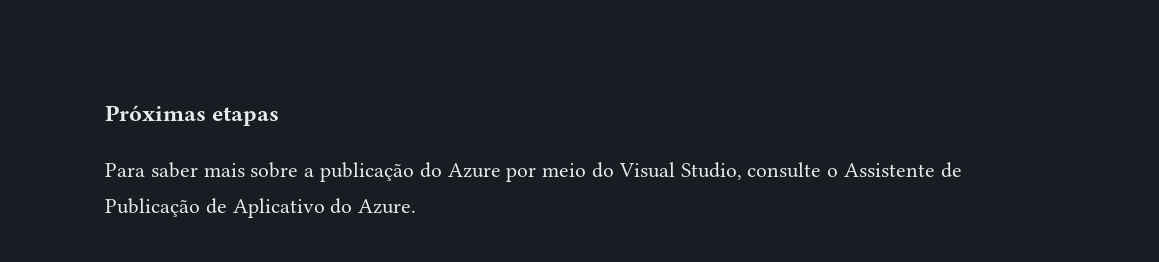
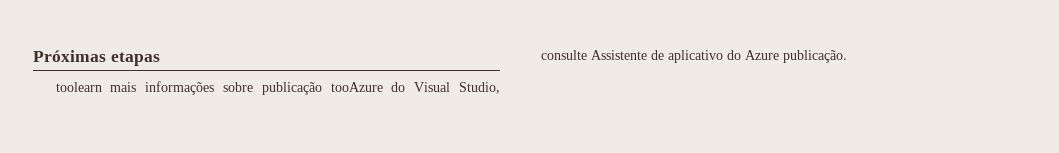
- Para saber mais sobre a publicação do Azure por meio do Visual Studio, consulte o Assistente de Publicação de Aplicativo do Azure.
+ toolearn mais informações sobre publicação tooAzure do Visual Studio, consulte Assistente de aplicativo do Azure publicação.

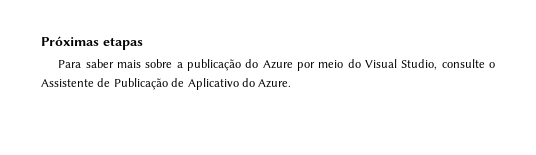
- toolearn mais informações sobre publicação tooAzure do Visual Studio, consulte Assistente de aplicativo do Azure publicação.
+ Para saber mais sobre a publicação do Azure por meio do Visual Studio, consulte o Assistente de Publicação de Aplicativo do Azure.

